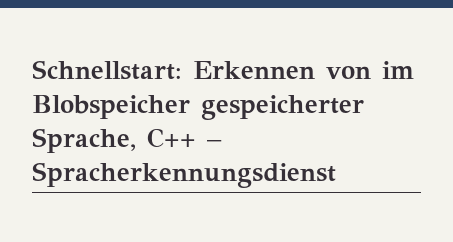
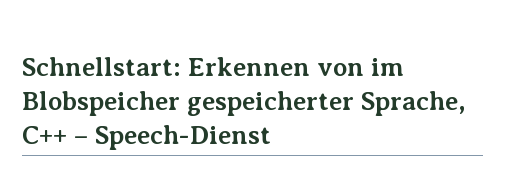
- Schnellstart: Erkennen von im Blobspeicher gespeicherter Sprache, C++ – Spracherkennungsdienst
+ Schnellstart: Erkennen von im Blobspeicher gespeicherter Sprache, C++ – Speech-Dienst

